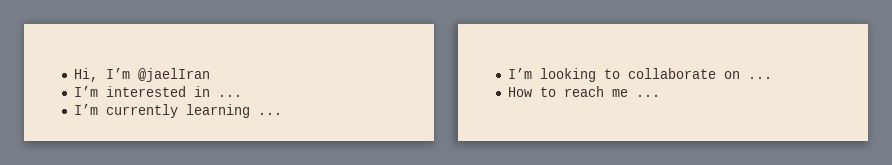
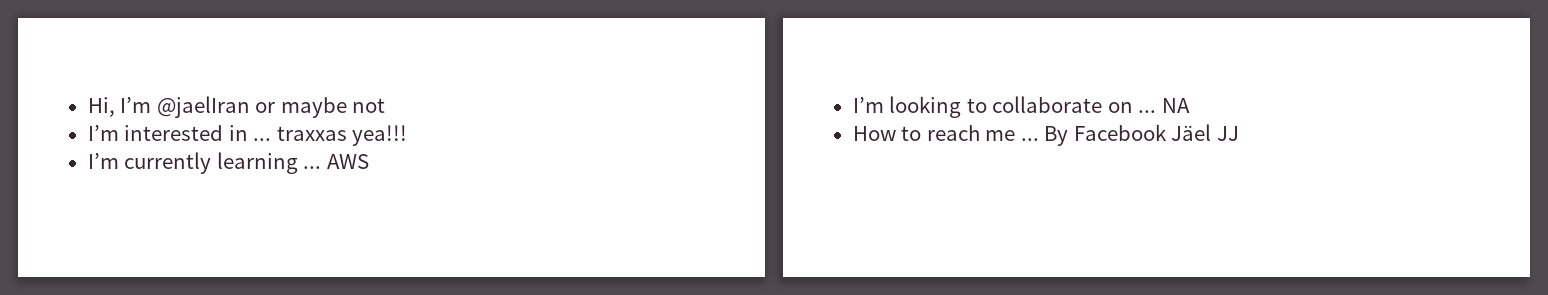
- Hi, I’m @jaelIran
+ Hi, I’m @jaelIran or maybe not
- I’m interested in ...
+ I’m interested in ... traxxas yea!!!
+ AWS
+ NA
+ By Facebook Jäel JJ

